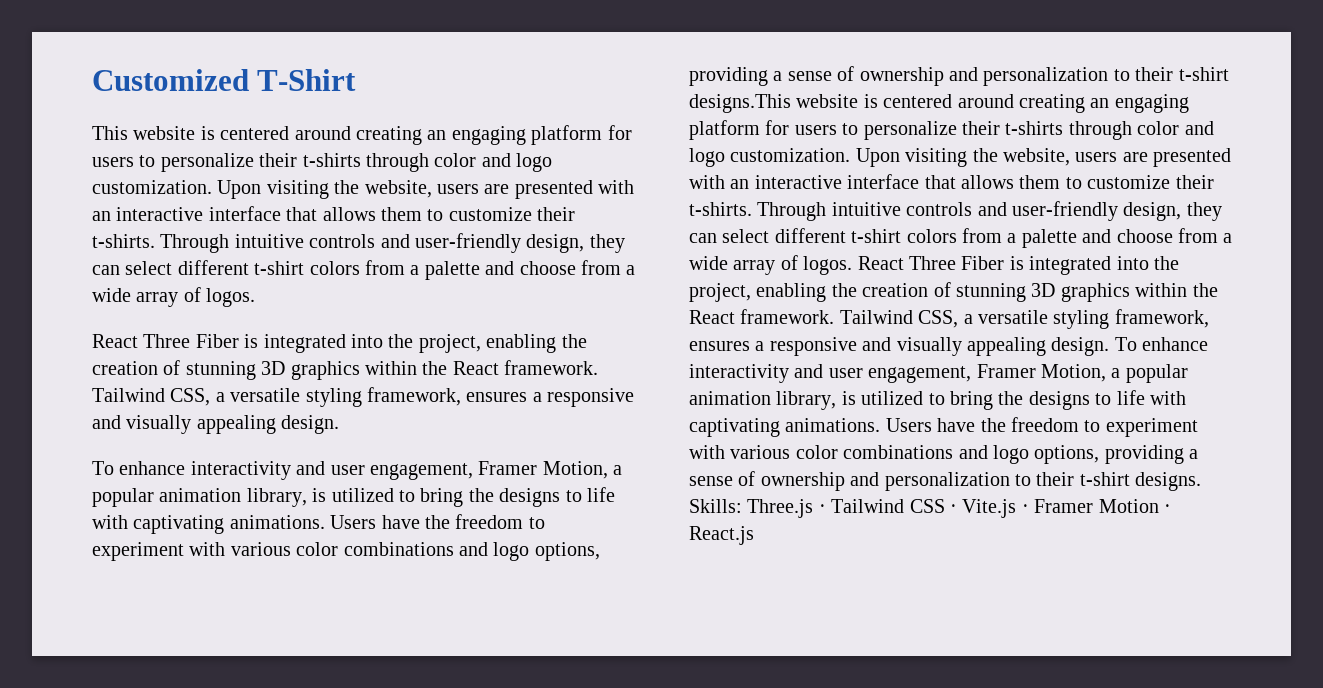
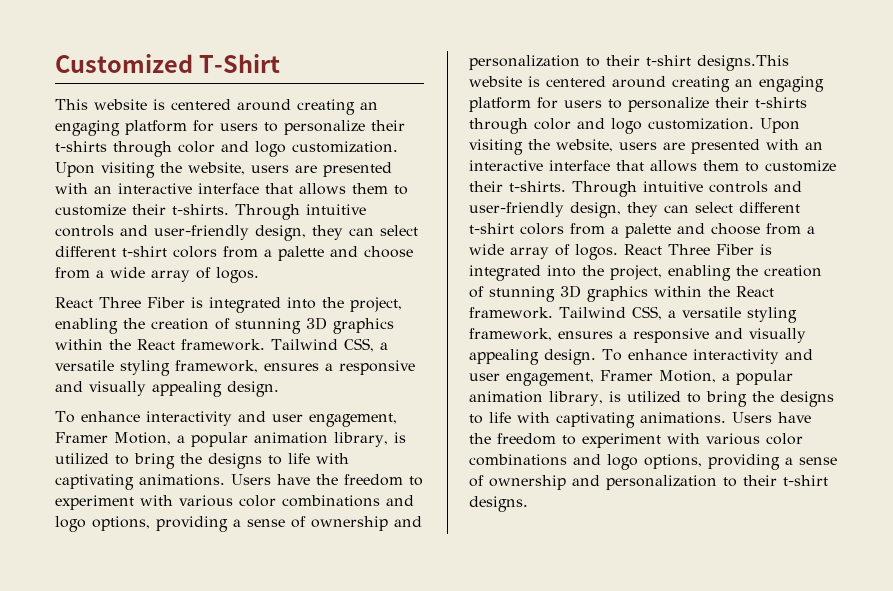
- Skills: Three.js · Tailwind CSS · Vite.js · Framer Motion · React.js

